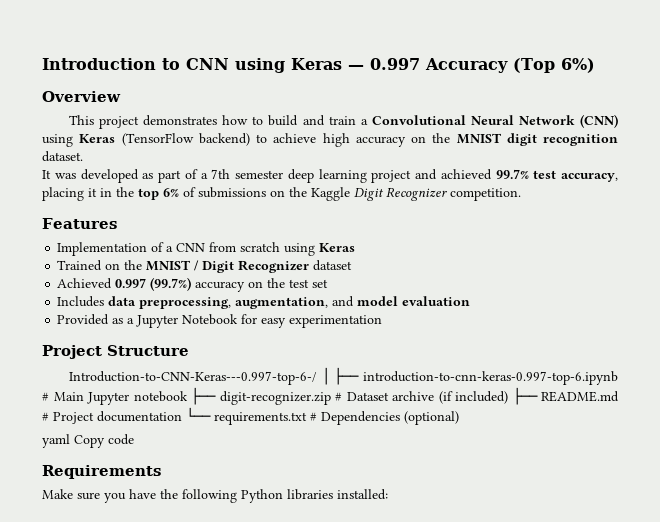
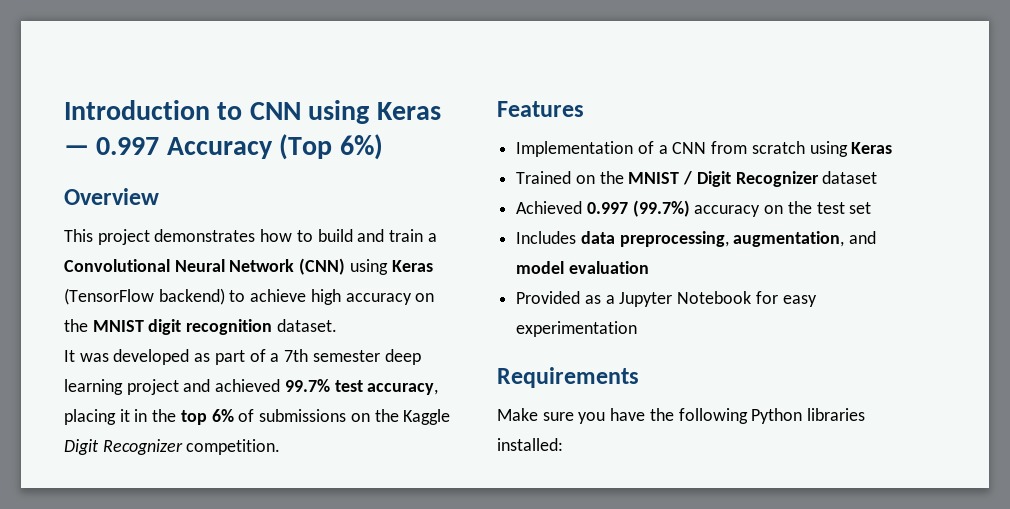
- Project Structure
- Introduction-to-CNN-Keras---0.997-top-6-/ │ ├── introduction-to-cnn-keras-0.997-top-6.ipynb # Main Jupyter notebook ├── digit-recognizer.zip # Dataset archive (if included) ├── README.md # Project documentation └── requirements.txt # Dependencies (optional)
- yaml Copy code

